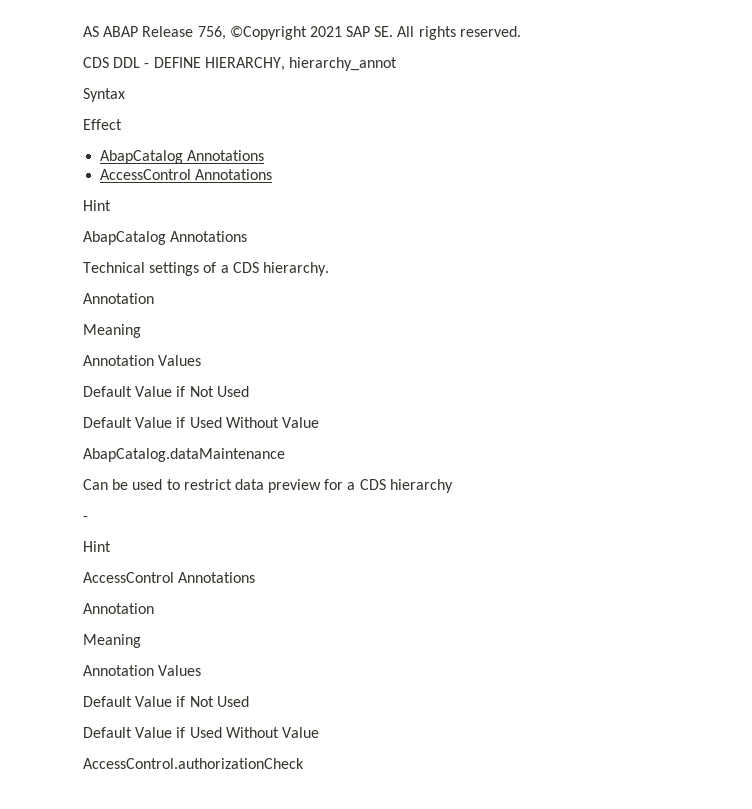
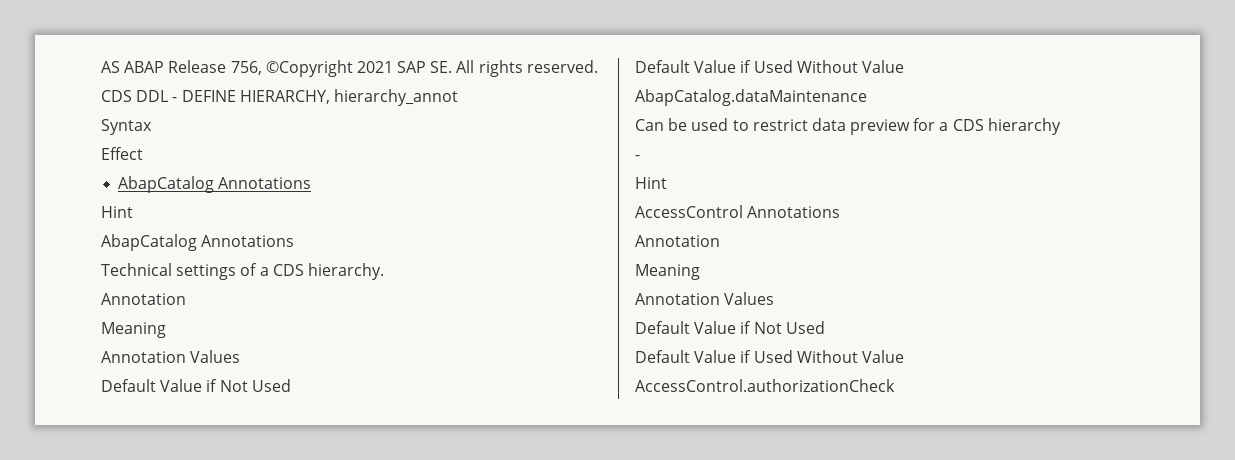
  Effect
  AbapCatalog Annotations
- AccessControl Annotations

